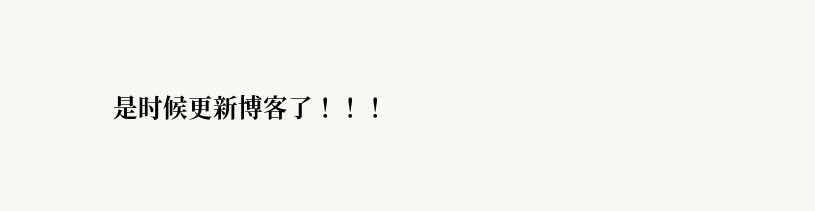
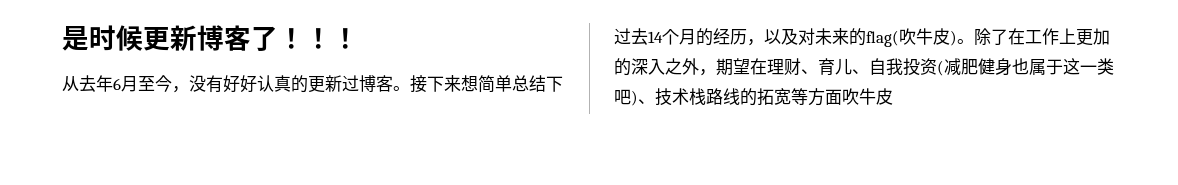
+ 从去年6月至今，没有好好认真的更新过博客。接下来想简单总结下过去14个月的经历，以及对未来的flag(吹牛皮)。除了在工作上更加的深入之外，期望在理财、育儿、自我投资(减肥健身也属于这一类吧)、技术栈路线的拓宽等方面吹牛皮

